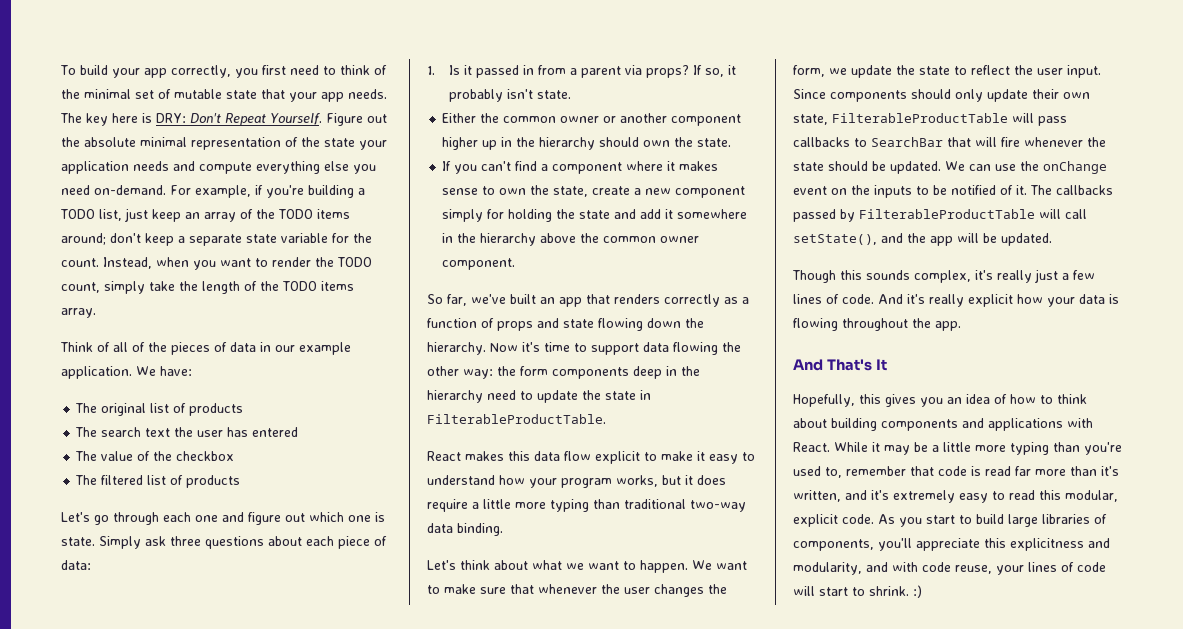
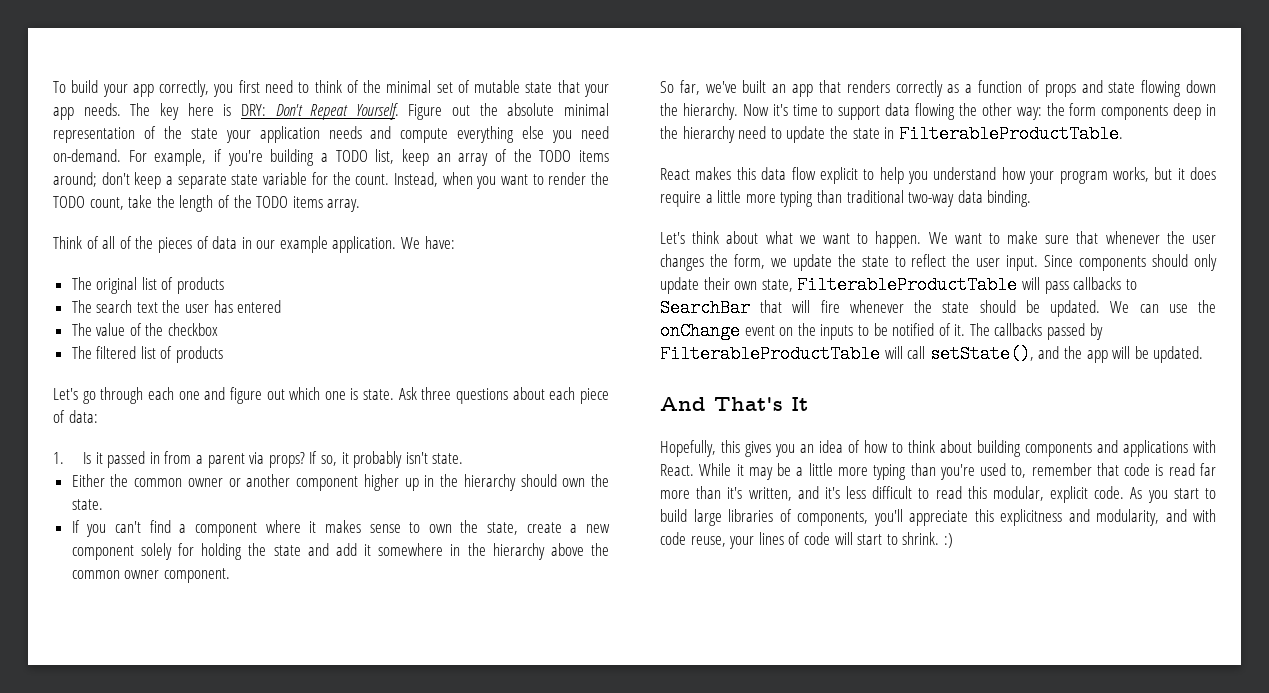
- For example, if you're building a TODO list, just keep an array of the TODO items around; don't keep a separate state variable for the count.
+ For example, if you're building a TODO list, keep an array of the TODO items around; don't keep a separate state variable for the count.
- Instead, when you want to render the TODO count, simply take the length of the TODO items array.
+ Instead, when you want to render the TODO count, take the length of the TODO items array.
- Simply ask three questions about each piece of data:
+ Ask three questions about each piece of data:
- If you can't find a component where it makes sense to own the state, create a new component simply for holding the state and add it somewhere in the hierarchy above the common owner component.
+ If you can't find a component where it makes sense to own the state, create a new component solely for holding the state and add it somewhere in the hierarchy above the common owner component.
- React makes this data flow explicit to make it easy to understand how your program works, but it does require a little more typing than traditional two-way data binding.
+ React makes this data flow explicit to help you understand how your program works, but it does require a little more typing than traditional two-way data binding.
- Though this sounds complex, it's really just a few lines of code. And it's really explicit how your data is flowing throughout the app.
- While it may be a little more typing than you're used to, remember that code is read far more than it's written, and it's extremely easy to read this modular, explicit code.
+ While it may be a little more typing than you're used to, remember that code is read far more than it's written, and it's less difficult to read this modular, explicit code.

